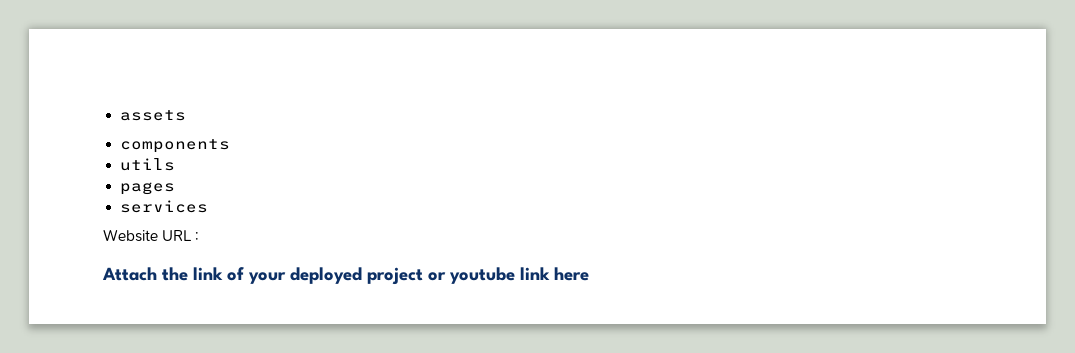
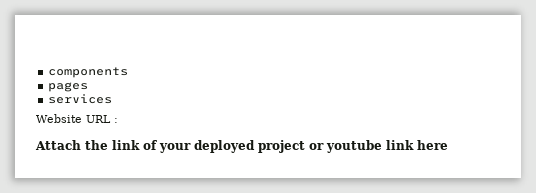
- assets
- utils

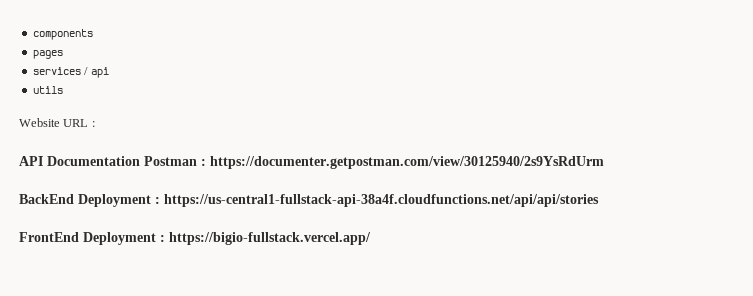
- services
+ services / api
+ utils
- Attach the link of your deployed project or youtube link here
+ API Documentation Postman : https://documenter.getpostman.com/view/30125940/2s9YsRdUrm
+ BackEnd Deployment : https://us-central1-fullstack-api-38a4f.cloudfunctions.net/api/api/stories
+ FrontEnd Deployment : https://bigio-fullstack.vercel.app/

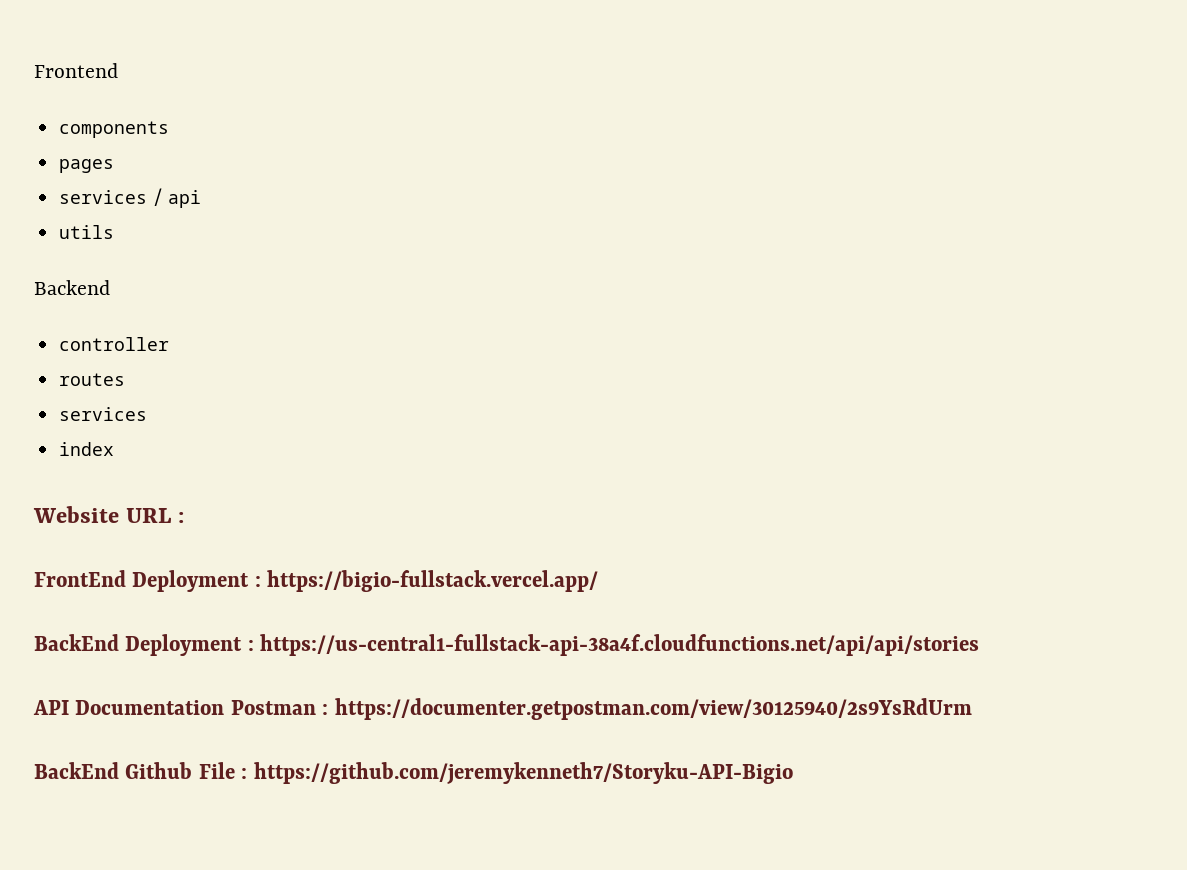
+ Frontend
+ Backend
+ controller
+ routes
+ services
+ index
  Website URL :
+ FrontEnd Deployment : https://bigio-fullstack.vercel.app/
+ BackEnd Deployment : https://us-central1-fullstack-api-38a4f.cloudfunctions.net/api/api/stories
- BackEnd Deployment : https://us-central1-fullstack-api-38a4f.cloudfunctions.net/api/api/stories
- FrontEnd Deployment : https://bigio-fullstack.vercel.app/
+ BackEnd Github File : https://github.com/jeremykenneth7/Storyku-API-Bigio

